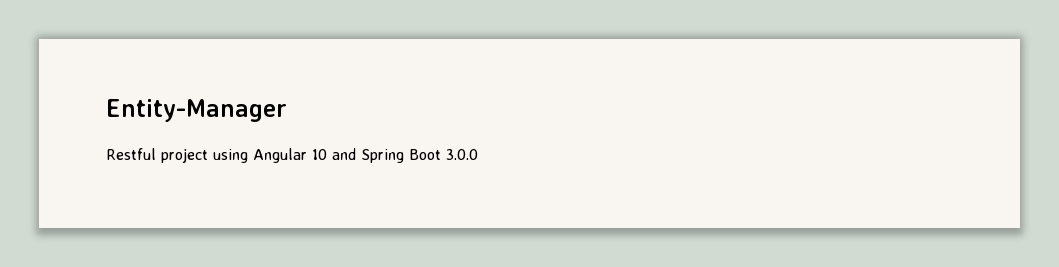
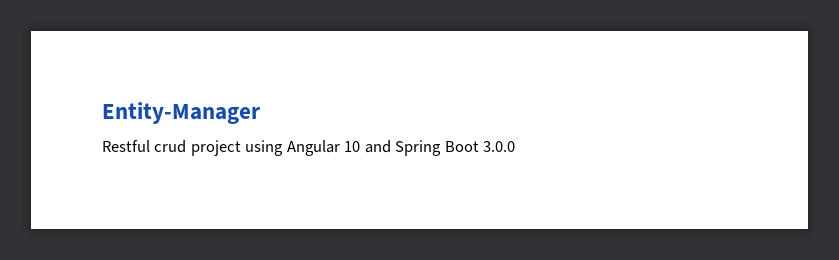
- Restful project using Angular 10 and Spring Boot 3.0.0
+ Restful crud project using Angular 10 and Spring Boot 3.0.0

